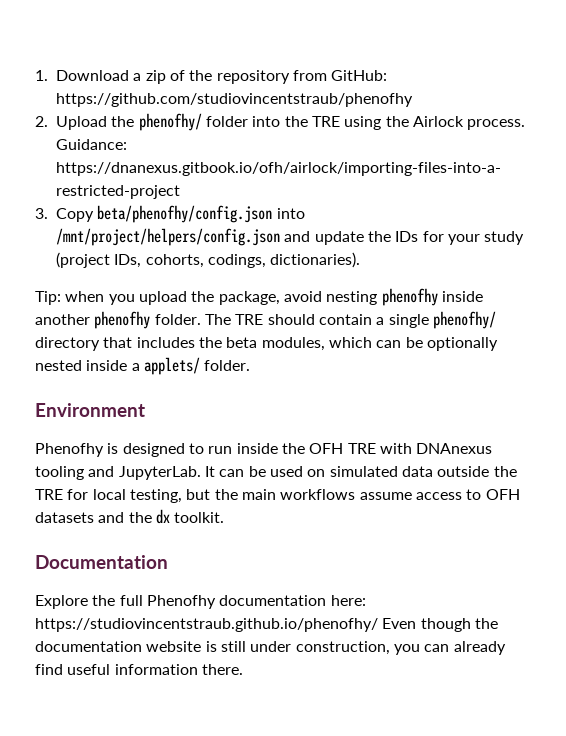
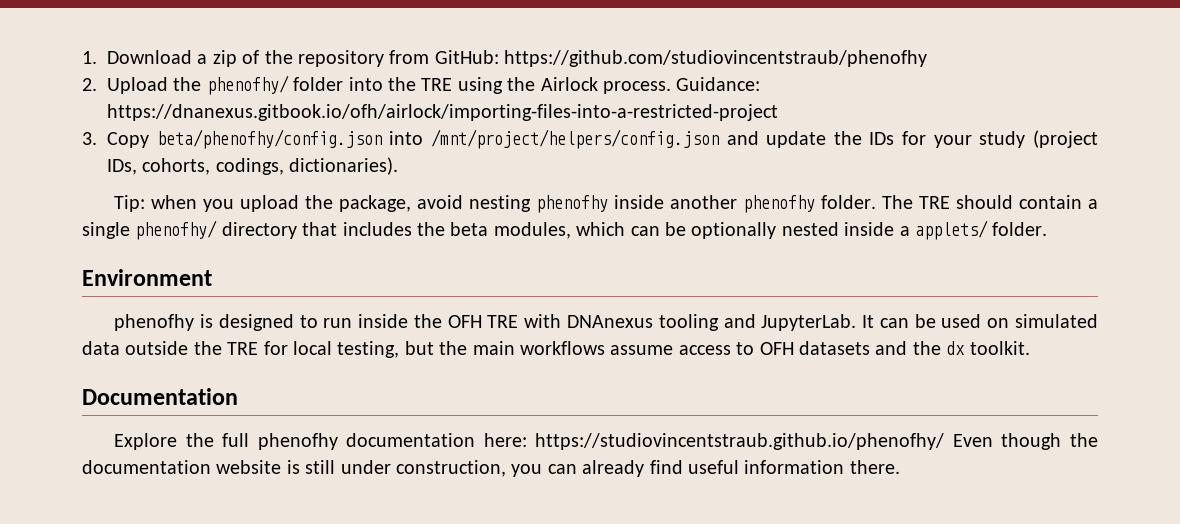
- Phenofhy is designed to run inside the OFH TRE with DNAnexus tooling and JupyterLab.
+ phenofhy is designed to run inside the OFH TRE with DNAnexus tooling and JupyterLab.
- Explore the full Phenofhy documentation here: https://studiovincentstraub.github.io/phenofhy/ Even though the documentation website is still under construction, you can already find useful information there.
+ Explore the full phenofhy documentation here: https://studiovincentstraub.github.io/phenofhy/ Even though the documentation website is still under construction, you can already find useful information there.

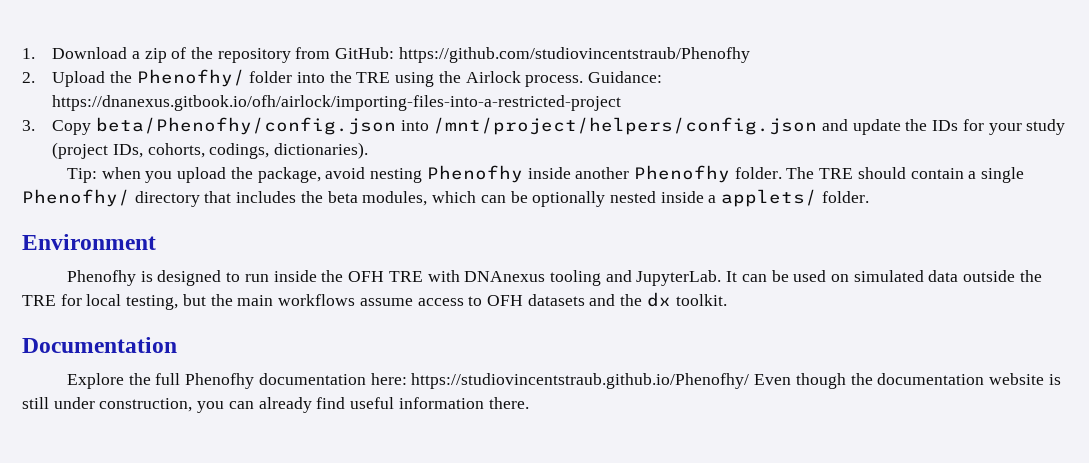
- 1. Download a zip of the repository from GitHub: https://github.com/studiovincentstraub/phenofhy
+ 1. Download a zip of the repository from GitHub: https://github.com/studiovincentstraub/Phenofhy
- 2. Upload the phenofhy/ folder into the TRE using the Airlock process.
+ 2. Upload the Phenofhy/ folder into the TRE using the Airlock process.
- 3. Copy beta/phenofhy/config.json into /mnt/project/helpers/config.json and update the IDs for your study (project IDs, cohorts, codings, dictionaries).
+ 3. Copy beta/Phenofhy/config.json into /mnt/project/helpers/config.json and update the IDs for your study (project IDs, cohorts, codings, dictionaries).
- Tip: when you upload the package, avoid nesting phenofhy inside another phenofhy folder.
+ Tip: when you upload the package, avoid nesting Phenofhy inside another Phenofhy folder.
- The TRE should contain a single phenofhy/ directory that includes the beta modules, which can be optionally nested inside a applets/ folder.
+ The TRE should contain a single Phenofhy/ directory that includes the beta modules, which can be optionally nested inside a applets/ folder.
- phenofhy is designed to run inside the OFH TRE with DNAnexus tooling and JupyterLab.
+ Phenofhy is designed to run inside the OFH TRE with DNAnexus tooling and JupyterLab.
- Explore the full phenofhy documentation here: https://studiovincentstraub.github.io/phenofhy/ Even though the documentation website is still under construction, you can already find useful information there.
+ Explore the full Phenofhy documentation here: https://studiovincentstraub.github.io/Phenofhy/ Even though the documentation website is still under construction, you can already find useful information there.

